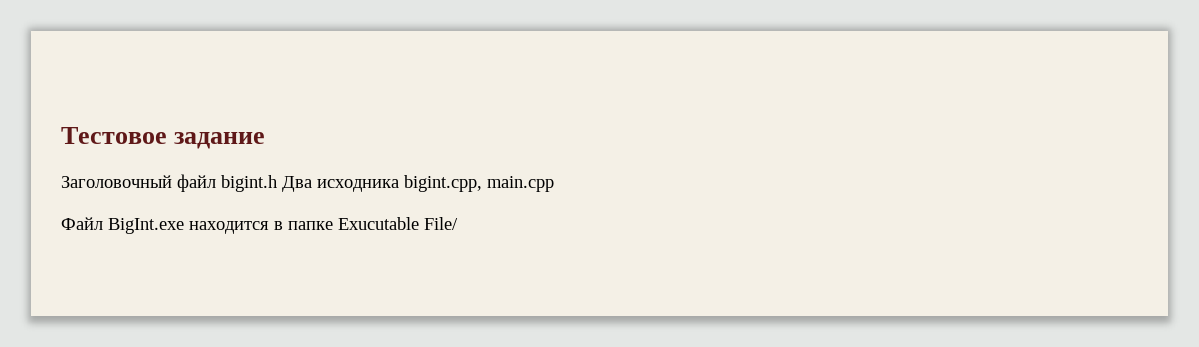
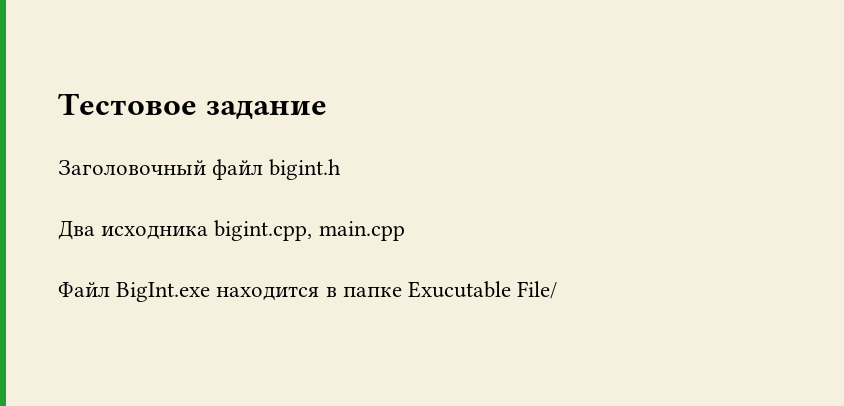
- Заголовочный файл bigint.h Два исходника bigint.cpp, main.cpp
+ Заголовочный файл bigint.h
+ Два исходника bigint.cpp, main.cpp

